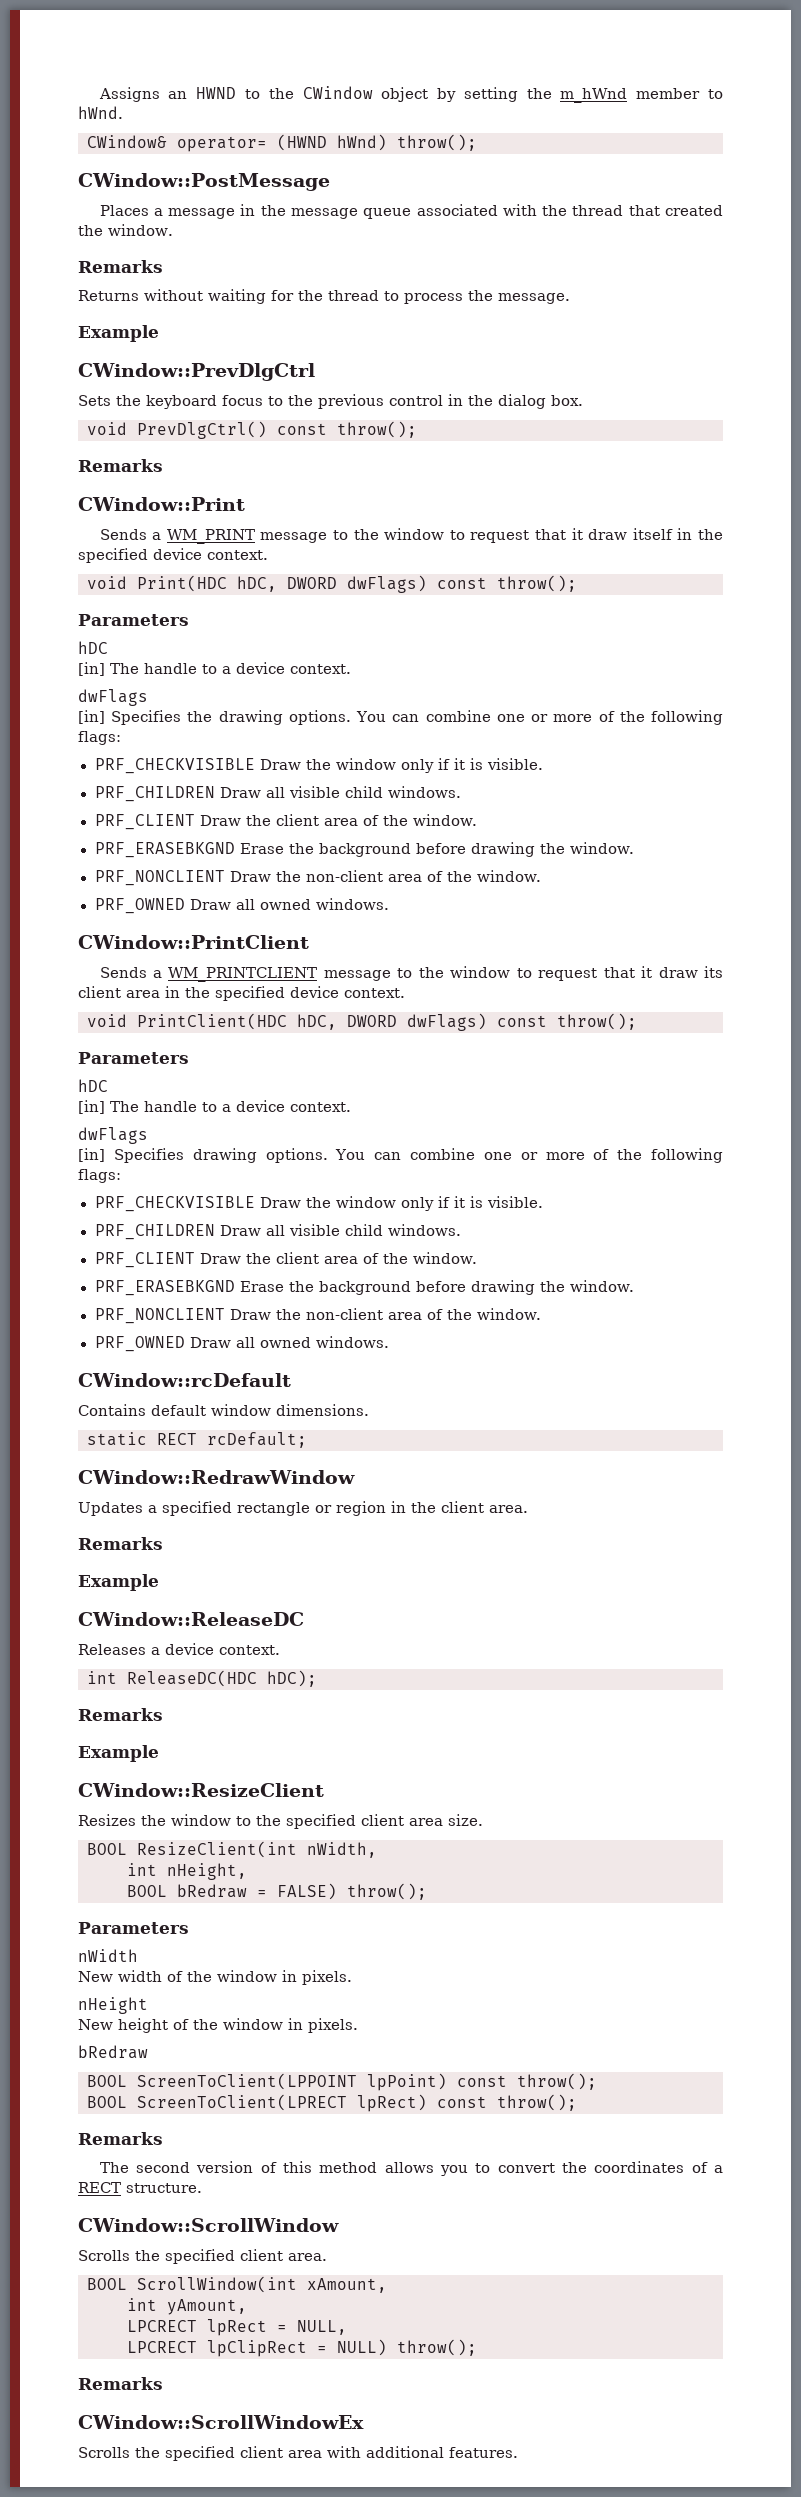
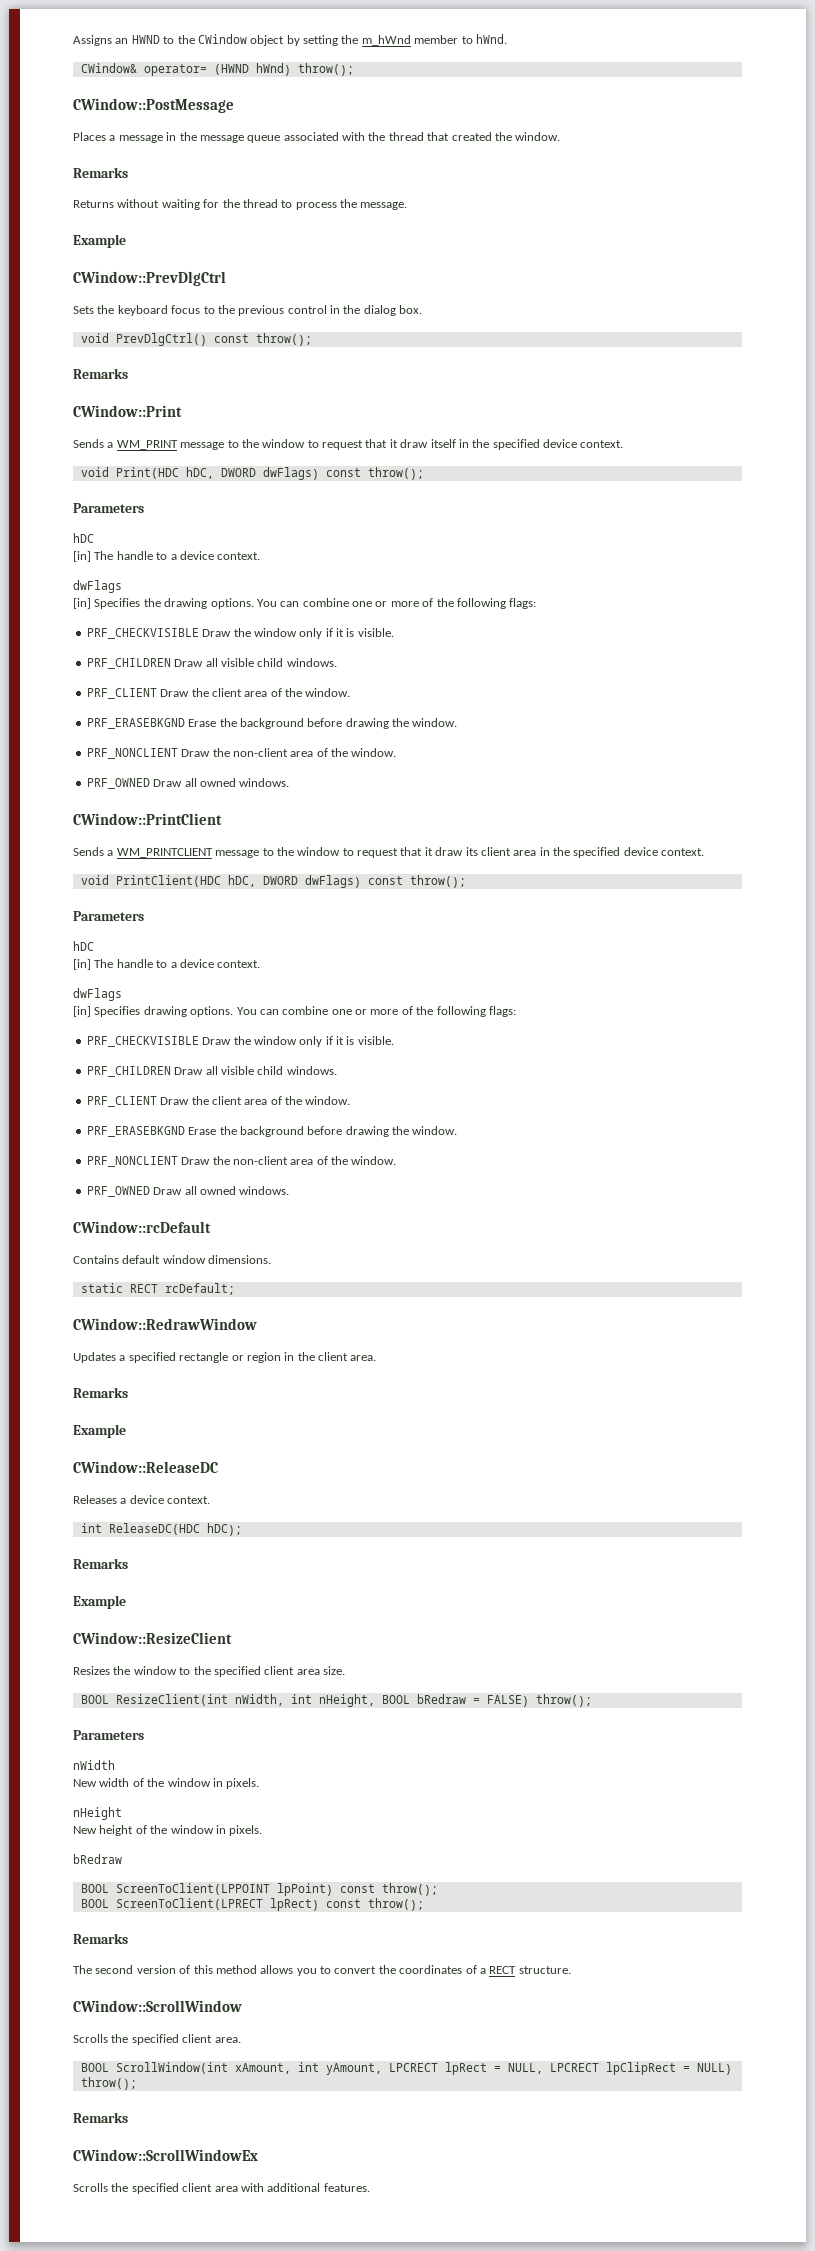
- BOOL ResizeClient(int nWidth,
- int nHeight,
- BOOL bRedraw = FALSE) throw();
+ BOOL ResizeClient(int nWidth, int nHeight, BOOL bRedraw = FALSE) throw();
- BOOL ScrollWindow(int xAmount,
- int yAmount,
- LPCRECT lpRect = NULL,
- LPCRECT lpClipRect = NULL) throw();
+ BOOL ScrollWindow(int xAmount, int yAmount, LPCRECT lpRect = NULL, LPCRECT lpClipRect = NULL) throw();

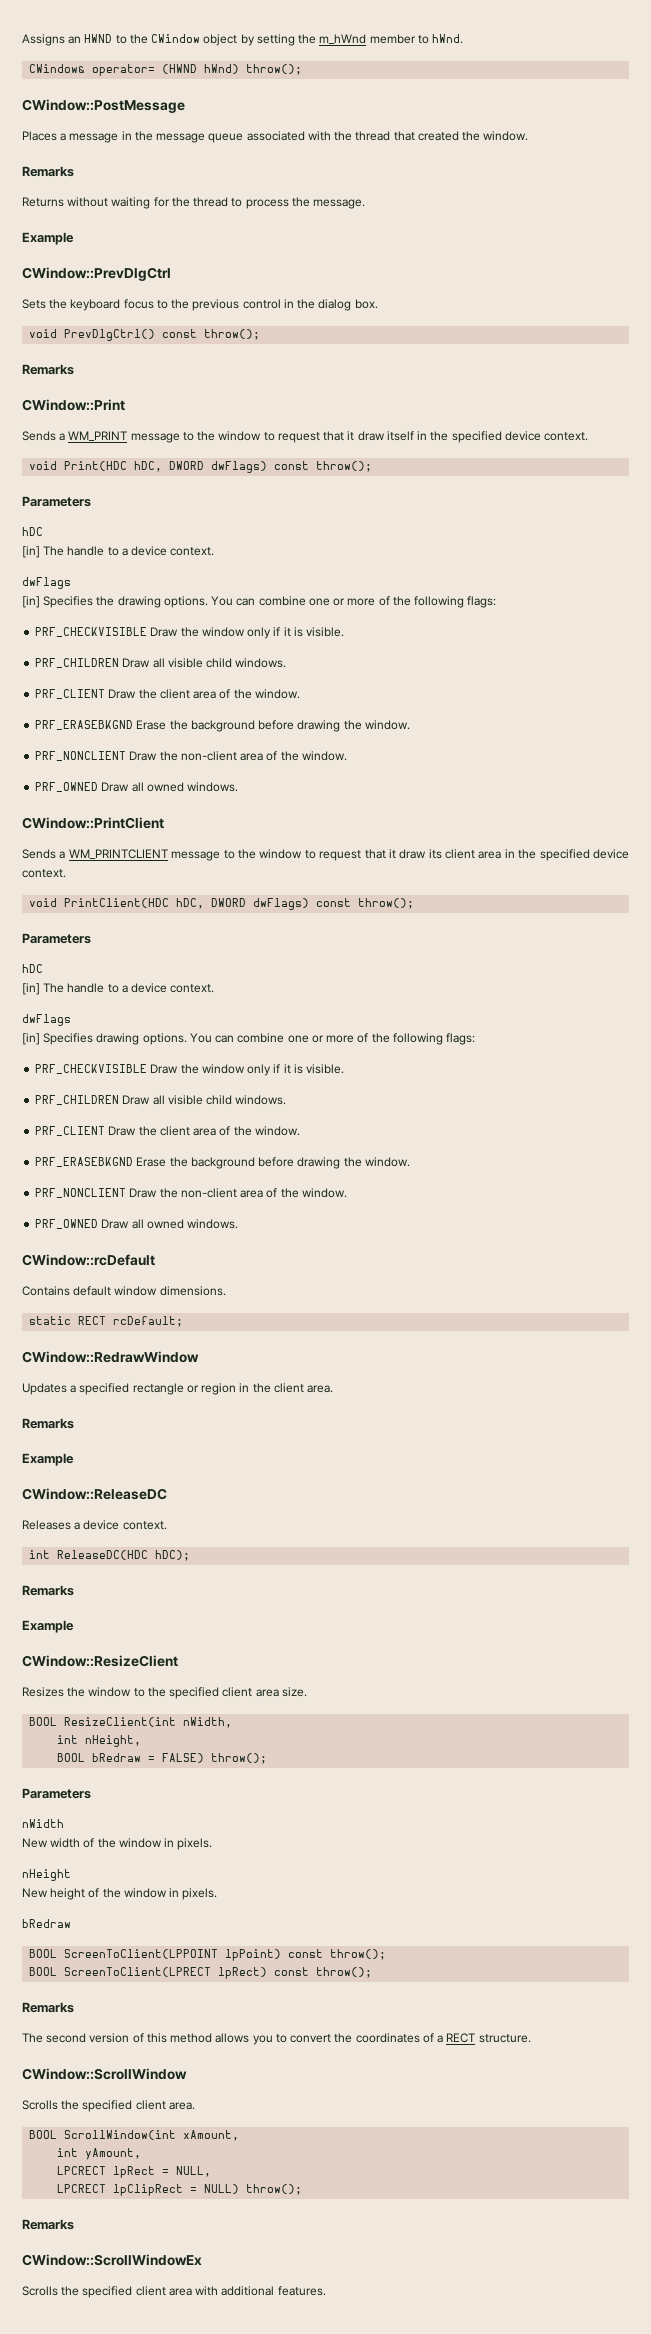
- BOOL ResizeClient(int nWidth, int nHeight, BOOL bRedraw = FALSE) throw();
+ BOOL ResizeClient(int nWidth,
+ int nHeight,
+ BOOL bRedraw = FALSE) throw();
- BOOL ScrollWindow(int xAmount, int yAmount, LPCRECT lpRect = NULL, LPCRECT lpClipRect = NULL) throw();
+ BOOL ScrollWindow(int xAmount,
+ int yAmount,
+ LPCRECT lpRect = NULL,
+ LPCRECT lpClipRect = NULL) throw();

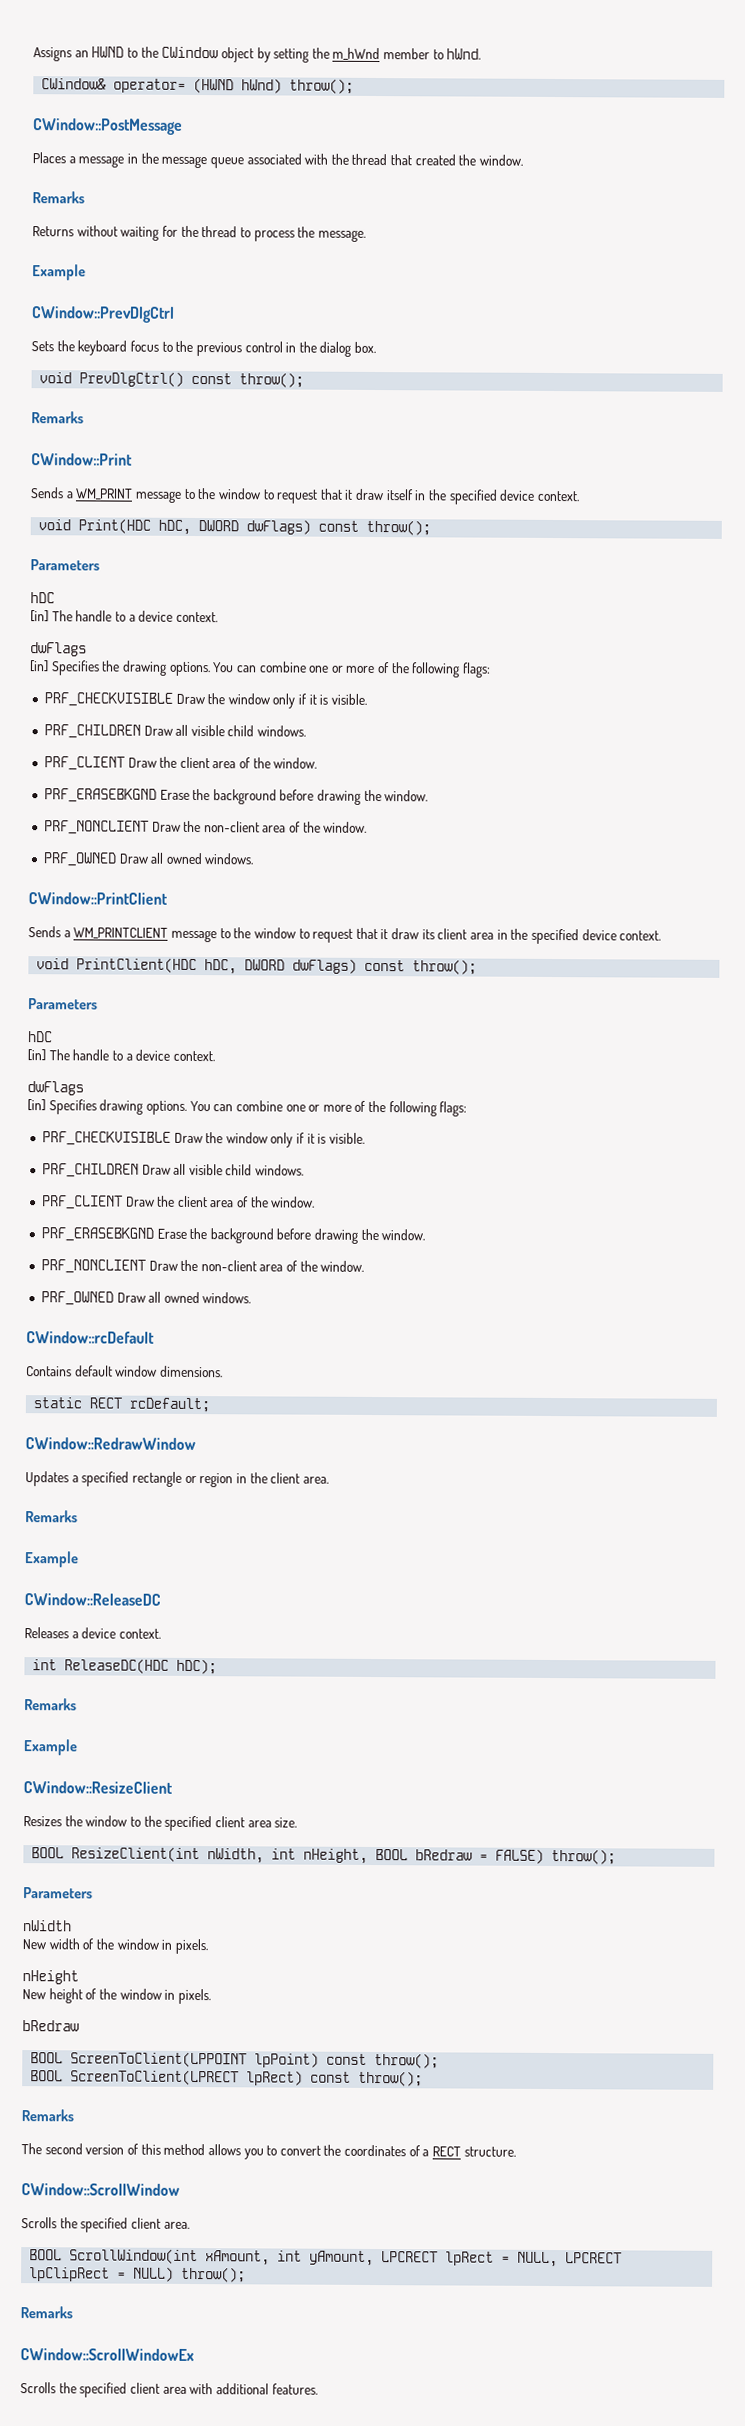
- BOOL ResizeClient(int nWidth,
- int nHeight,
- BOOL bRedraw = FALSE) throw();
+ BOOL ResizeClient(int nWidth, int nHeight, BOOL bRedraw = FALSE) throw();
- BOOL ScrollWindow(int xAmount,
- int yAmount,
- LPCRECT lpRect = NULL,
- LPCRECT lpClipRect = NULL) throw();
+ BOOL ScrollWindow(int xAmount, int yAmount, LPCRECT lpRect = NULL, LPCRECT lpClipRect = NULL) throw();

